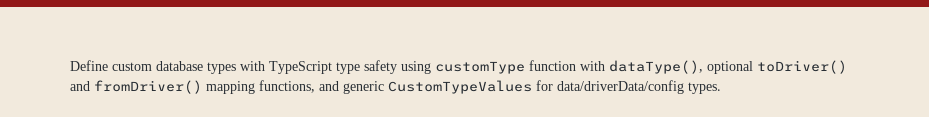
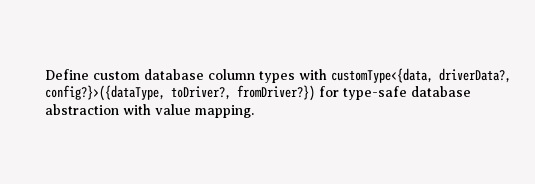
- Define custom database types with TypeScript type safety using customType function with dataType(), optional toDriver() and fromDriver() mapping functions, and generic CustomTypeValues for data/driverData/config types.
+ Define custom database column types with customType<{data, driverData?, config?}>({dataType, toDriver?, fromDriver?}) for type-safe database abstraction with value mapping.

